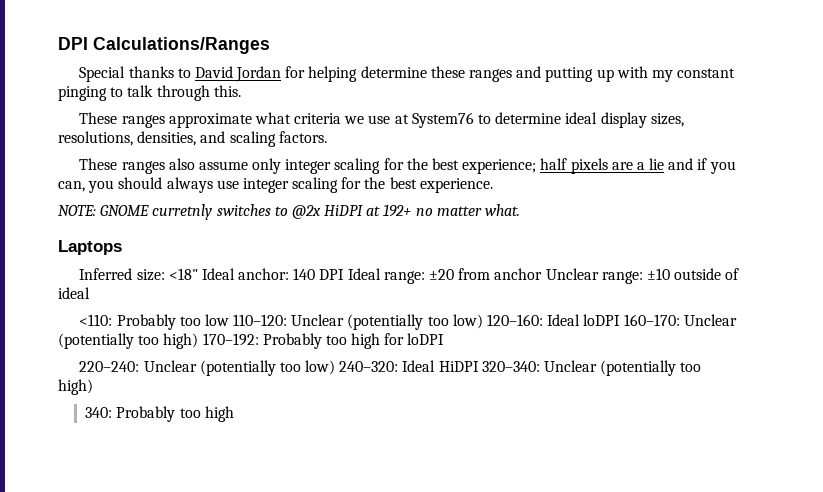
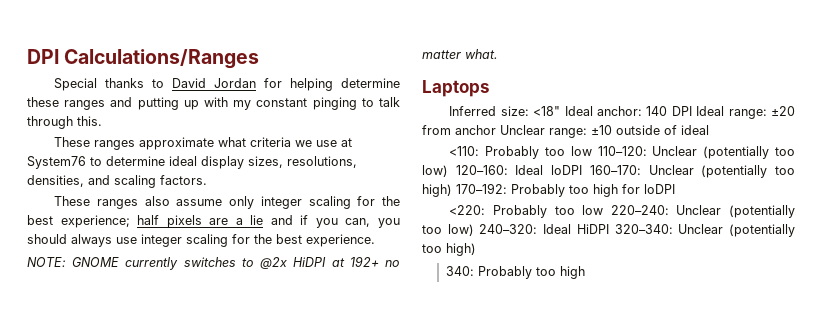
- NOTE: GNOME curretnly switches to @2x HiDPI at 192+ no matter what.
+ NOTE: GNOME currently switches to @2x HiDPI at 192+ no matter what.
- 220–240: Unclear (potentially too low) 240–320: Ideal HiDPI 320–340: Unclear (potentially too high)
+ <220: Probably too low 220–240: Unclear (potentially too low) 240–320: Ideal HiDPI 320–340: Unclear (potentially too high)

